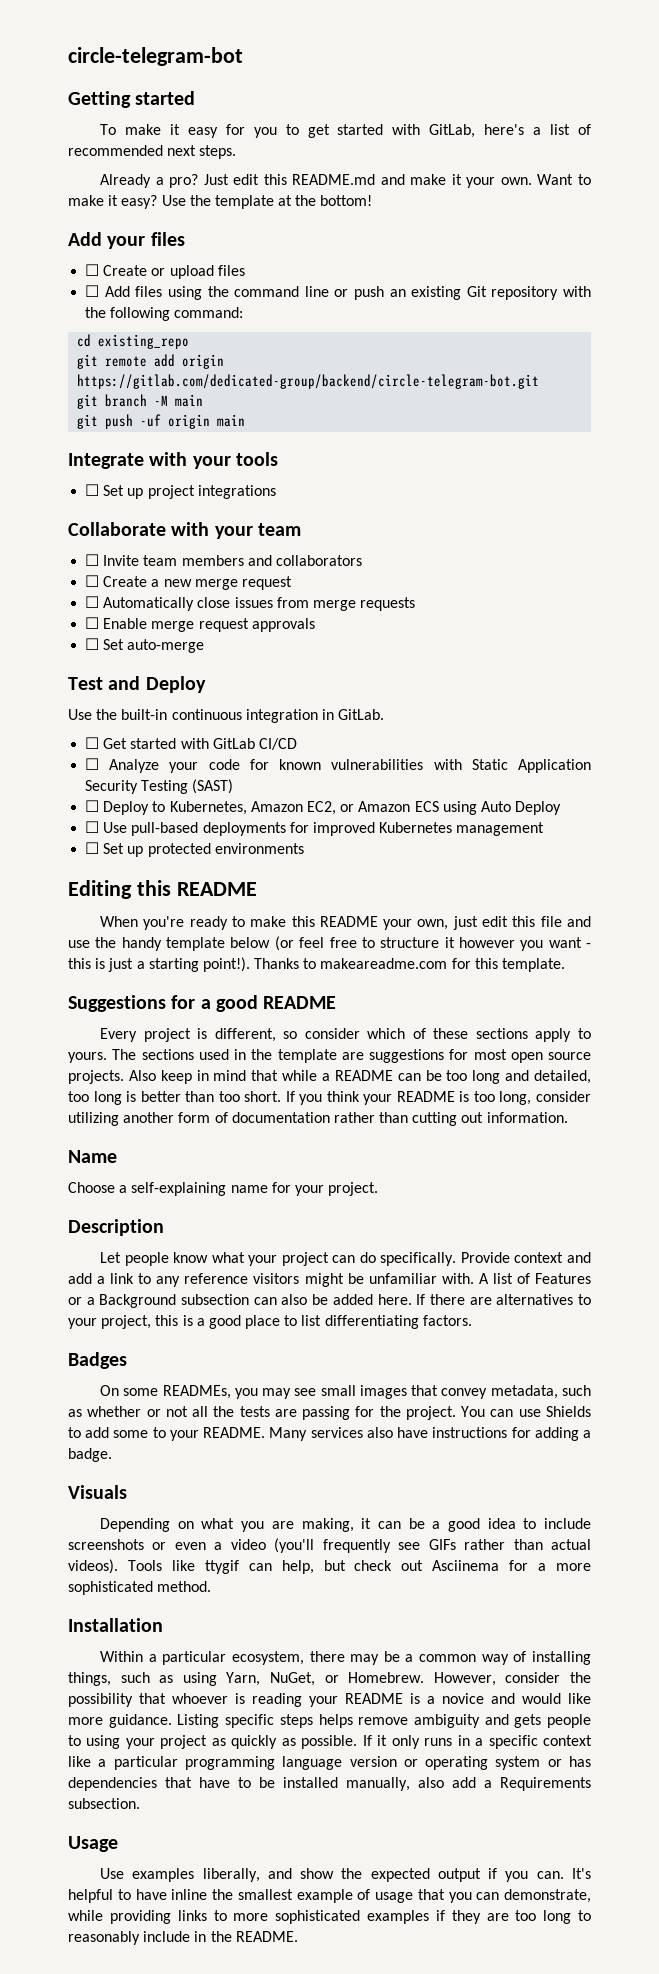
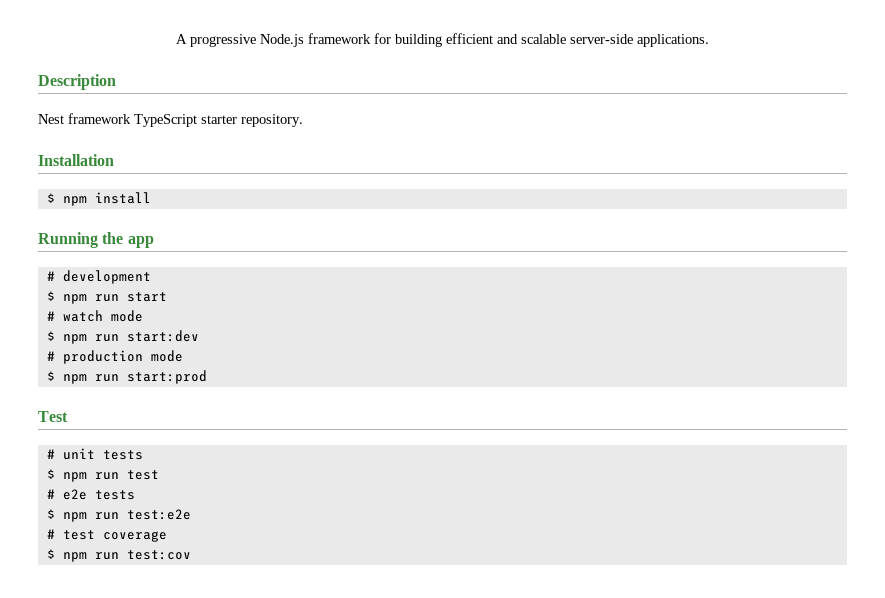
- circle-telegram-bot
- Getting started
- To make it easy for you to get started with GitLab, here's a list of recommended next steps.
- Already a pro? Just edit this README.md and make it your own. Want to make it easy? Use the template at the bottom!
- Add your files
- ☐ Create or upload files
- ☐ Add files using the command line or push an existing Git repository with the following command:
- cd existing_repo
- git remote add origin https://gitlab.com/dedicated-group/backend/circle-telegram-bot.git
- git branch -M main
- git push -uf origin main
- Integrate with your tools
- ☐ Set up project integrations
- Collaborate with your team
- ☐ Invite team members and collaborators
- ☐ Create a new merge request
- ☐ Automatically close issues from merge requests
- ☐ Enable merge request approvals
- ☐ Set auto-merge
- Test and Deploy
- Use the built-in continuous integration in GitLab.
- ☐ Get started with GitLab CI/CD
- ☐ Analyze your code for known vulnerabilities with Static Application Security Testing (SAST)
- ☐ Deploy to Kubernetes, Amazon EC2, or Amazon ECS using Auto Deploy
- ☐ Use pull-based deployments for improved Kubernetes management
- ☐ Set up protected environments
- Editing this README
- When you're ready to make this README your own, just edit this file and use the handy template below (or feel free to structure it however you want - this is just a starting point!). Thanks to makeareadme.com for this template.
- Suggestions for a good README
- Every project is different, so consider which of these sections apply to yours. The sections used in the template are suggestions for most open source projects. Also keep in mind that while a README can be too long and detailed, too long is better than too short. If you think your README is too long, consider utilizing another form of documentation rather than cutting out information.
- Name
- Choose a self-explaining name for your project.
+ A progressive Node.js framework for building efficient and scalable server-side applications.
  Description
- Let people know what your project can do specifically. Provide context and add a link to any reference visitors might be unfamiliar with. A list of Features or a Background subsection can also be added here. If there are alternatives to your project, this is a good place to list differentiating factors.
- Badges
- On some READMEs, you may see small images that convey metadata, such as whether or not all the tests are passing for the project. You can use Shields to add some to your README. Many services also have instructions for adding a badge.
- Visuals
- Depending on what you are making, it can be a good idea to include screenshots or even a video (you'll frequently see GIFs rather than actual videos). Tools like ttygif can help, but check out Asciinema for a more sophisticated method.
+ Nest framework TypeScript starter repository.
  Installation
- Within a particular ecosystem, there may be a common way of installing things, such as using Yarn, NuGet, or Homebrew. However, consider the possibility that whoever is reading your README is a novice and would like more guidance. Listing specific steps helps remove ambiguity and gets people to using your project as quickly as possible. If it only runs in a specific context like a particular programming language version or operating system or has dependencies that have to be installed manually, also add a Requirements subsection.
- Usage
- Use examples liberally, and show the expected output if you can. It's helpful to have inline the smallest example of usage that you can demonstrate, while providing links to more sophisticated examples if they are too long to reasonably include in the README.
+ $ npm install
+ Running the app
+ # development
+ $ npm run start
+ # watch mode
+ $ npm run start:dev
+ # production mode
+ $ npm run start:prod
+ Test
+ # unit tests
+ $ npm run test
+ # e2e tests
+ $ npm run test:e2e
+ # test coverage
+ $ npm run test:cov

